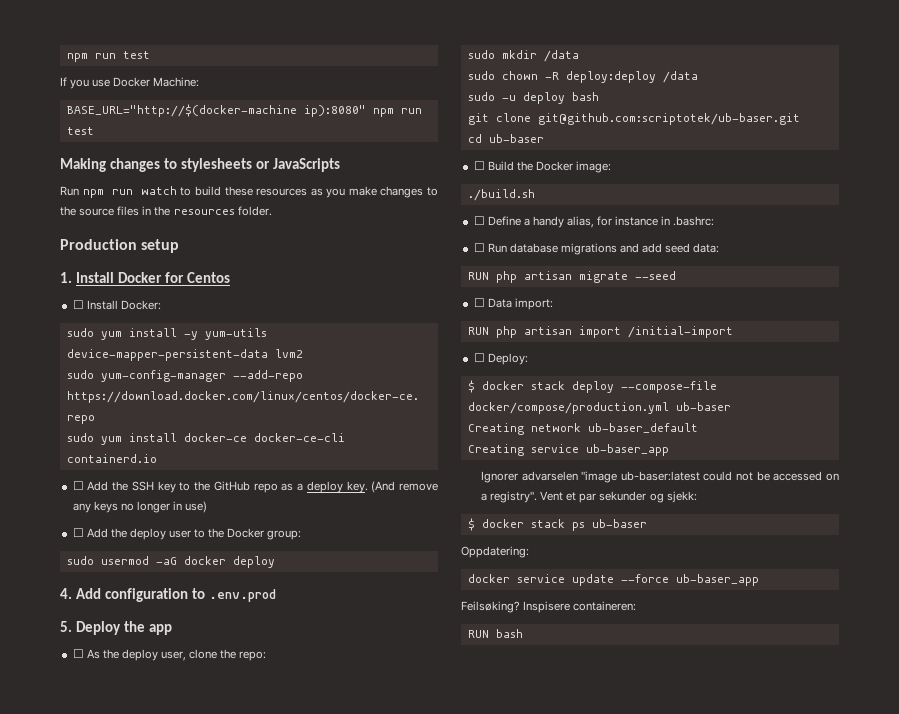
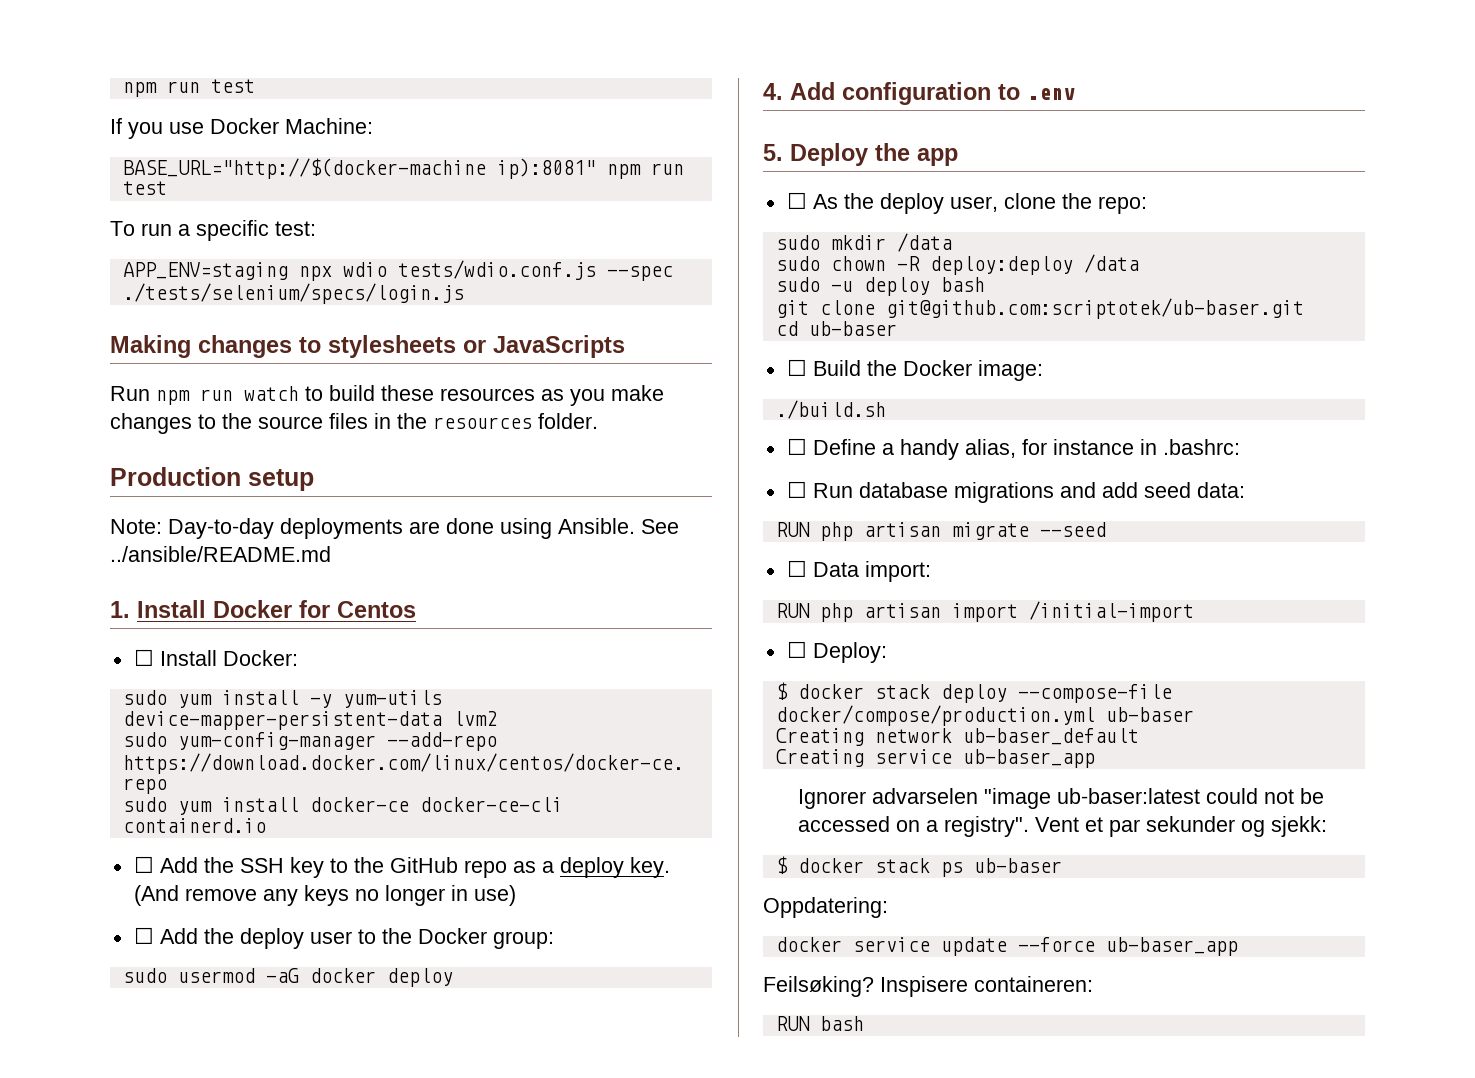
- BASE_URL="http://$(docker-machine ip):8080" npm run test
+ BASE_URL="http://$(docker-machine ip):8081" npm run test
+ To run a specific test:
+ APP_ENV=staging npx wdio tests/wdio.conf.js --spec ./tests/selenium/specs/login.js
+ Note: Day-to-day deployments are done using Ansible. See ../ansible/README.md
- 4. Add configuration to .env.prod
+ 4. Add configuration to .env

